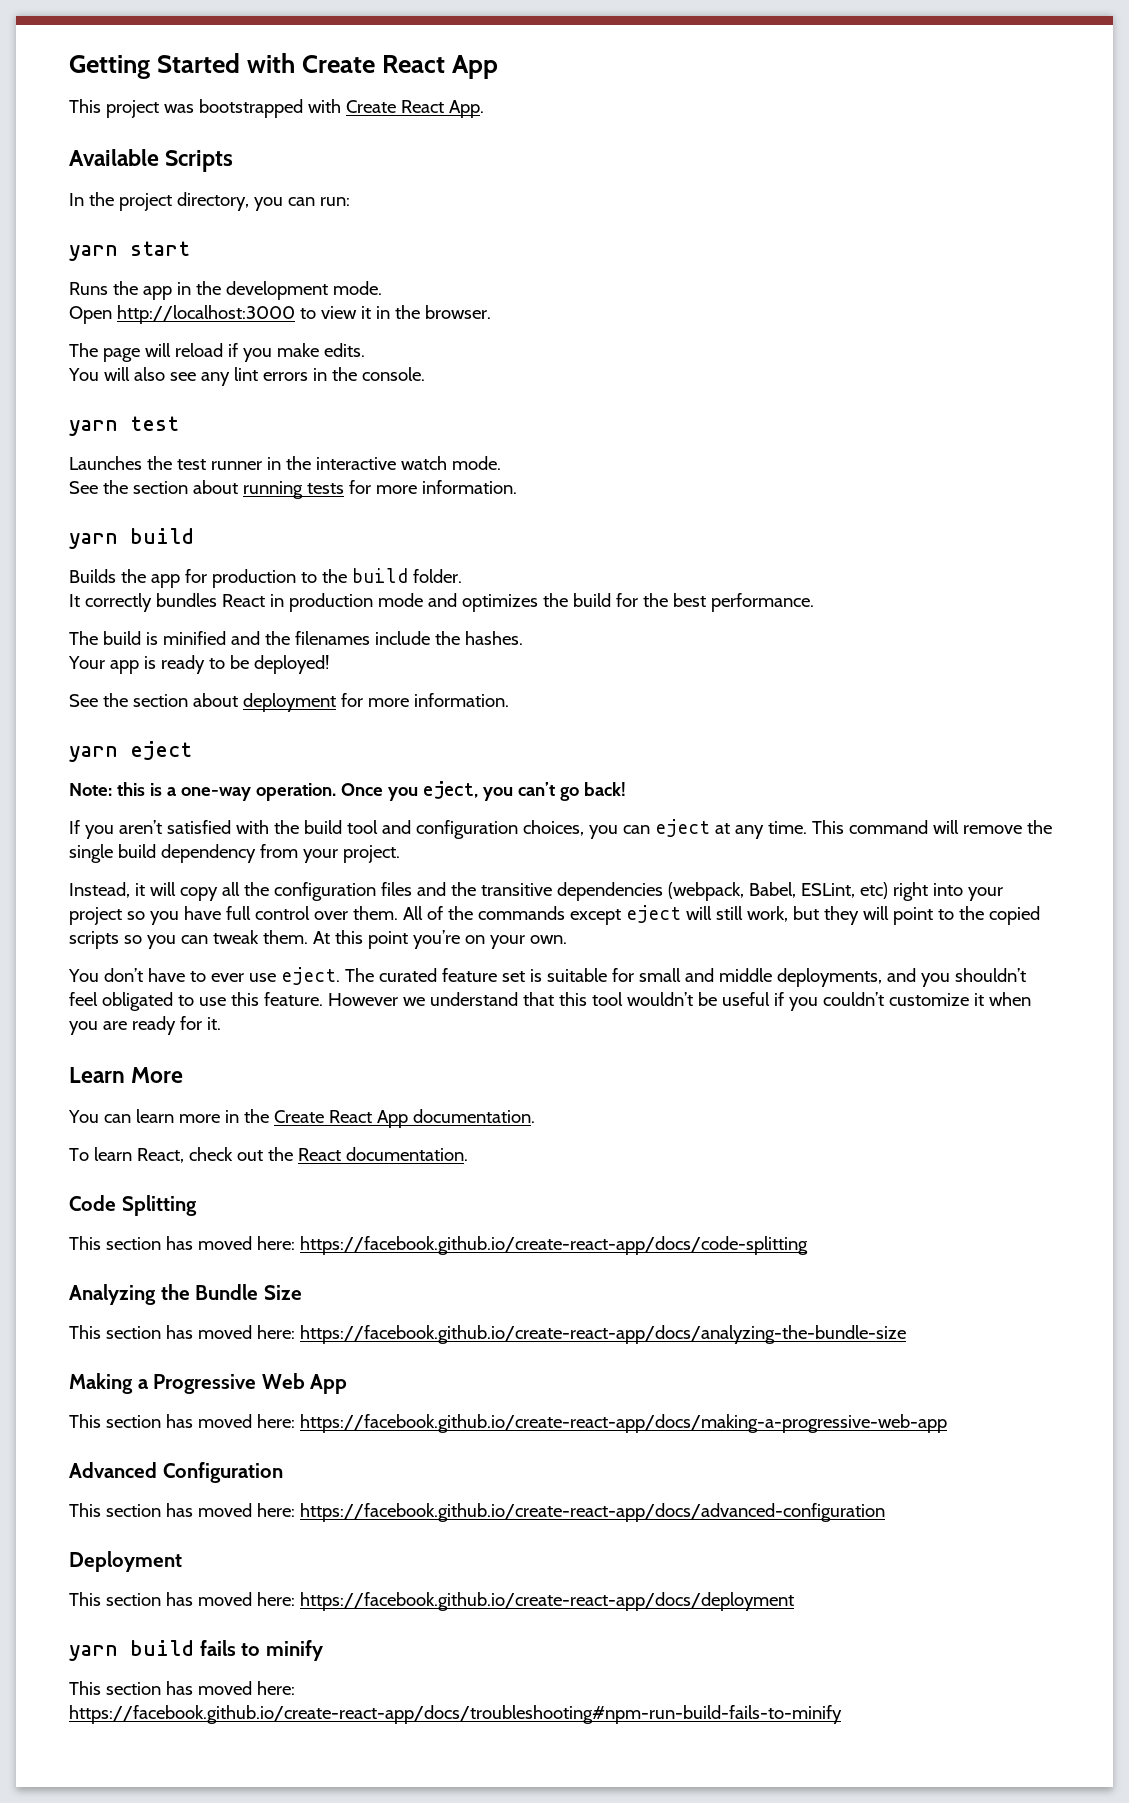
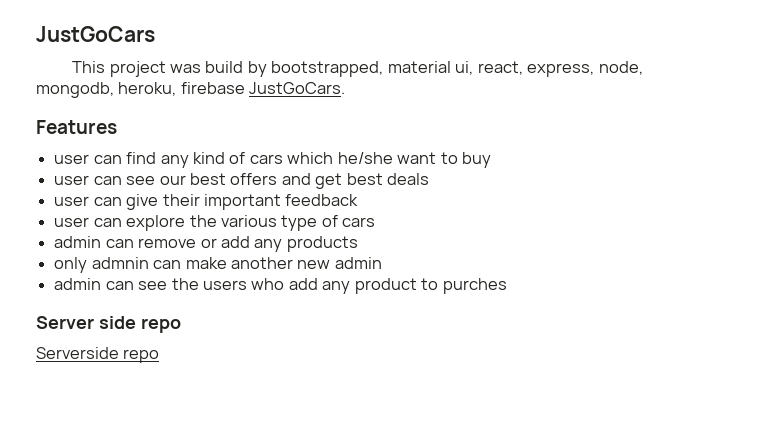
- Getting Started with Create React App
- This project was bootstrapped with Create React App.
- Available Scripts
- In the project directory, you can run:
- yarn start
- Runs the app in the development mode.
- Open http://localhost:3000 to view it in the browser.
- The page will reload if you make edits.
- You will also see any lint errors in the console.
- yarn test
- Launches the test runner in the interactive watch mode.
- See the section about running tests for more information.
- yarn build
- Builds the app for production to the build folder.
- It correctly bundles React in production mode and optimizes the build for the best performance.
- The build is minified and the filenames include the hashes.
- Your app is ready to be deployed!
- See the section about deployment for more information.
- yarn eject
- Note: this is a one-way operation. Once you eject, you can’t go back!
- If you aren’t satisfied with the build tool and configuration choices, you can eject at any time. This command will remove the single build dependency from your project.
- Instead, it will copy all the configuration files and the transitive dependencies (webpack, Babel, ESLint, etc) right into your project so you have full control over them. All of the commands except eject will still work, but they will point to the copied scripts so you can tweak them. At this point you’re on your own.
- You don’t have to ever use eject. The curated feature set is suitable for small and middle deployments, and you shouldn’t feel obligated to use this feature. However we understand that this tool wouldn’t be useful if you couldn’t customize it when you are ready for it.
- Learn More
- You can learn more in the Create React App documentation.
- To learn React, check out the React documentation.
- Code Splitting
- This section has moved here: https://facebook.github.io/create-react-app/docs/code-splitting
- Analyzing the Bundle Size
- This section has moved here: https://facebook.github.io/create-react-app/docs/analyzing-the-bundle-size
- Making a Progressive Web App
- This section has moved here: https://facebook.github.io/create-react-app/docs/making-a-progressive-web-app
- Advanced Configuration
- This section has moved here: https://facebook.github.io/create-react-app/docs/advanced-configuration
- Deployment
- This section has moved here: https://facebook.github.io/create-react-app/docs/deployment
- yarn build fails to minify
- This section has moved here: https://facebook.github.io/create-react-app/docs/troubleshooting#npm-run-build-fails-to-minify
+ JustGoCars
+ This project was build by bootstrapped, material ui, react, express, node, mongodb, heroku, firebase JustGoCars.
+ Features
+ user can find any kind of cars which he/she want to buy
+ user can see our best offers and get best deals
+ user can give their important feedback
+ user can explore the various type of cars
+ admin can remove or add any products
+ only admnin can make another new admin
+ admin can see the users who add any product to purches
+ Server side repo
+ Serverside repo

